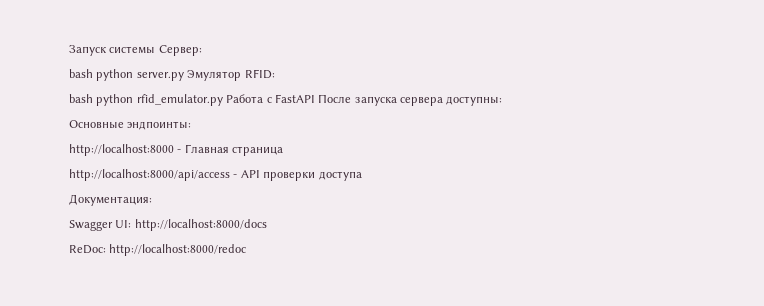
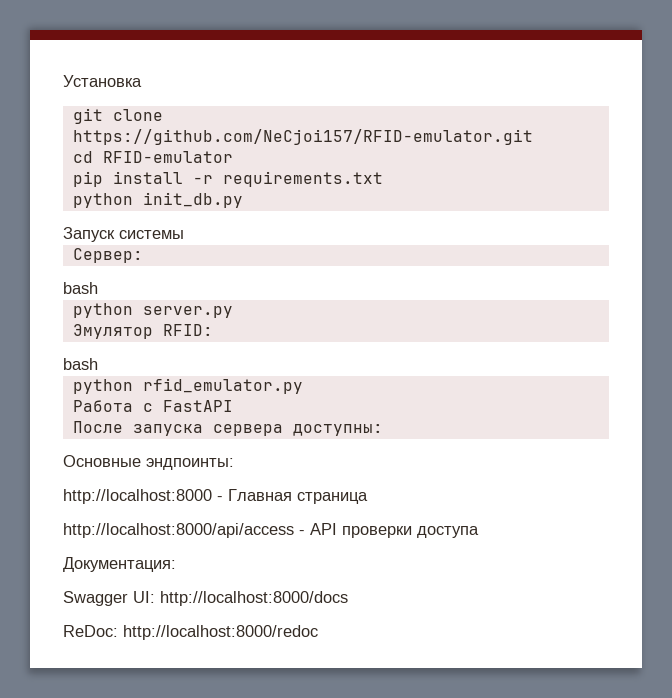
+ Установка
+ git clone https://github.com/NeCjoi157/RFID-emulator.git
+ cd RFID-emulator
+ pip install -r requirements.txt
+ python init_db.py
- Запуск системы Сервер:
- bash python server.py Эмулятор RFID:
- bash python rfid_emulator.py Работа с FastAPI После запуска сервера доступны:
+ Запуск системы
+ Сервер:
+ bash
+ python server.py
+ Эмулятор RFID:
+ bash
+ python rfid_emulator.py
+ Работа с FastAPI
+ После запуска сервера доступны:

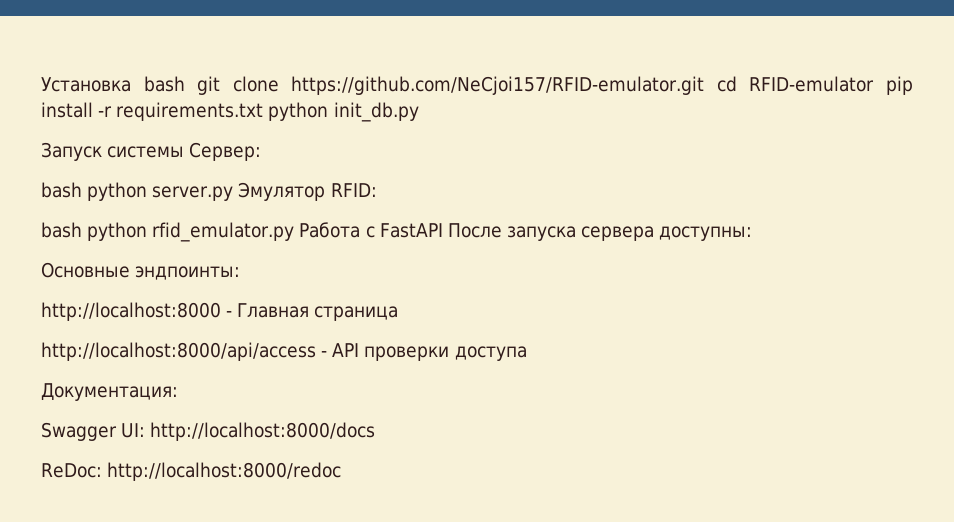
- Установка
- git clone https://github.com/NeCjoi157/RFID-emulator.git
- cd RFID-emulator
- pip install -r requirements.txt
- python init_db.py
+ Установка bash git clone https://github.com/NeCjoi157/RFID-emulator.git cd RFID-emulator pip install -r requirements.txt python init_db.py
- Запуск системы
- Сервер:
- bash
- python server.py
- Эмулятор RFID:
- bash
- python rfid_emulator.py
- Работа с FastAPI
- После запуска сервера доступны:
+ Запуск системы Сервер:
+ bash python server.py Эмулятор RFID:
+ bash python rfid_emulator.py Работа с FastAPI После запуска сервера доступны:

